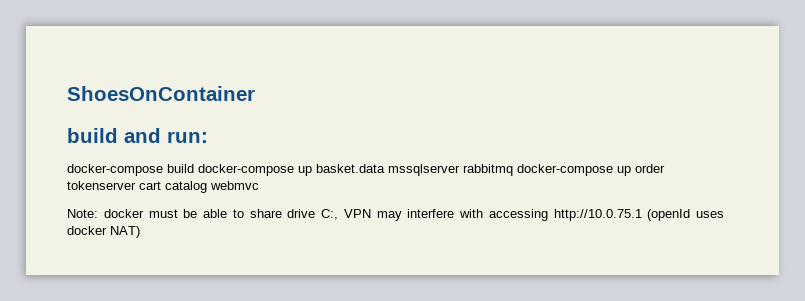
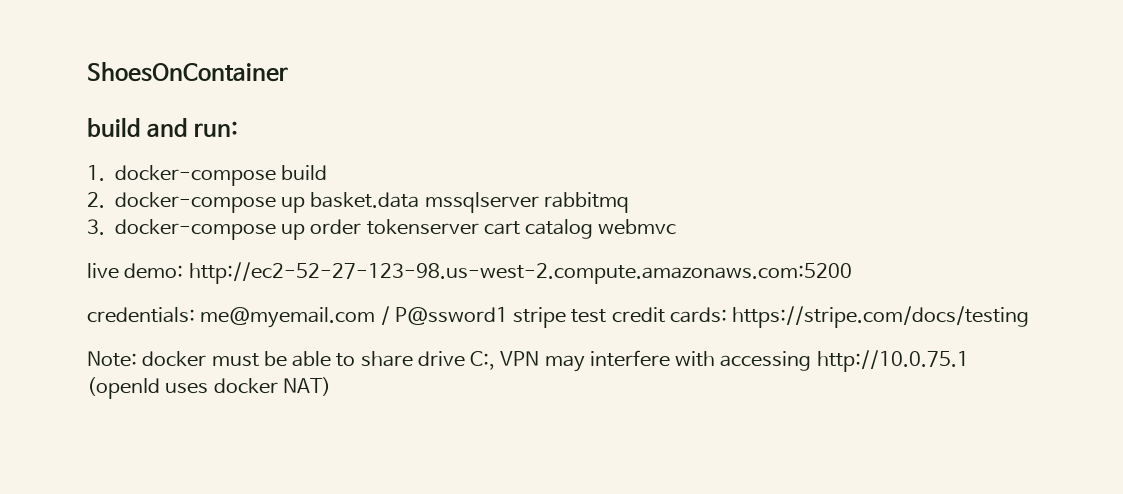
- docker-compose build docker-compose up basket.data mssqlserver rabbitmq docker-compose up order tokenserver cart catalog webmvc
+ 1. docker-compose build
+ 2. docker-compose up basket.data mssqlserver rabbitmq
+ 3. docker-compose up order tokenserver cart catalog webmvc
+ live demo: http://ec2-52-27-123-98.us-west-2.compute.amazonaws.com:5200
+ credentials: me@myemail.com / P@ssword1 stripe test credit cards: https://stripe.com/docs/testing

